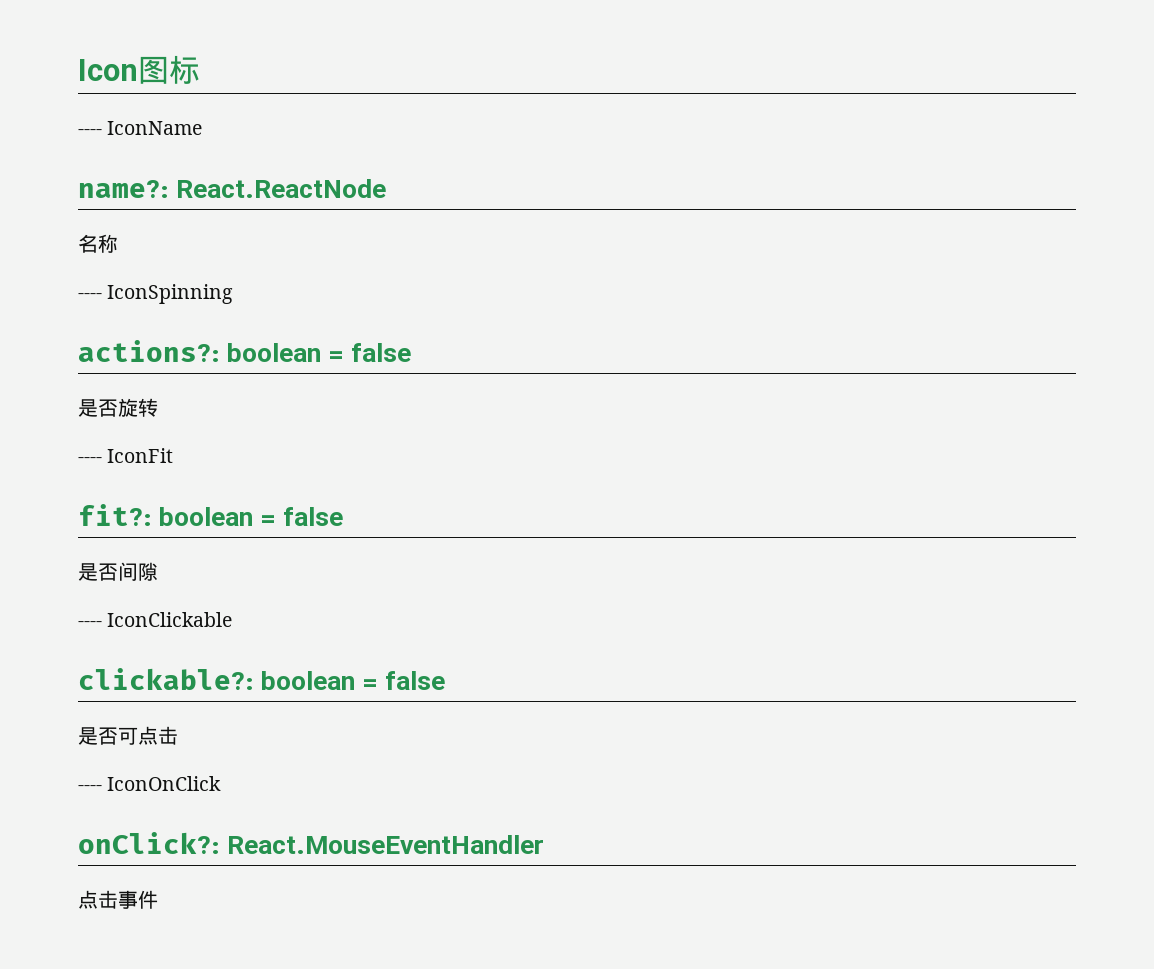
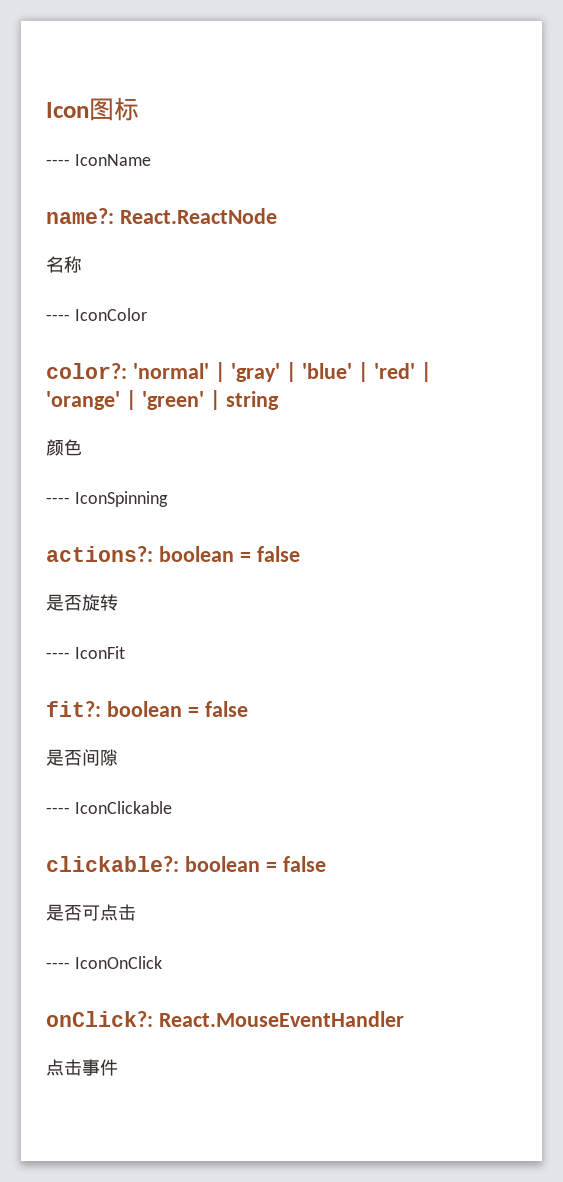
+ ---- IconColor
+ color?: 'normal' | 'gray' | 'blue' | 'red' | 'orange' | 'green' | string
+ 颜色

